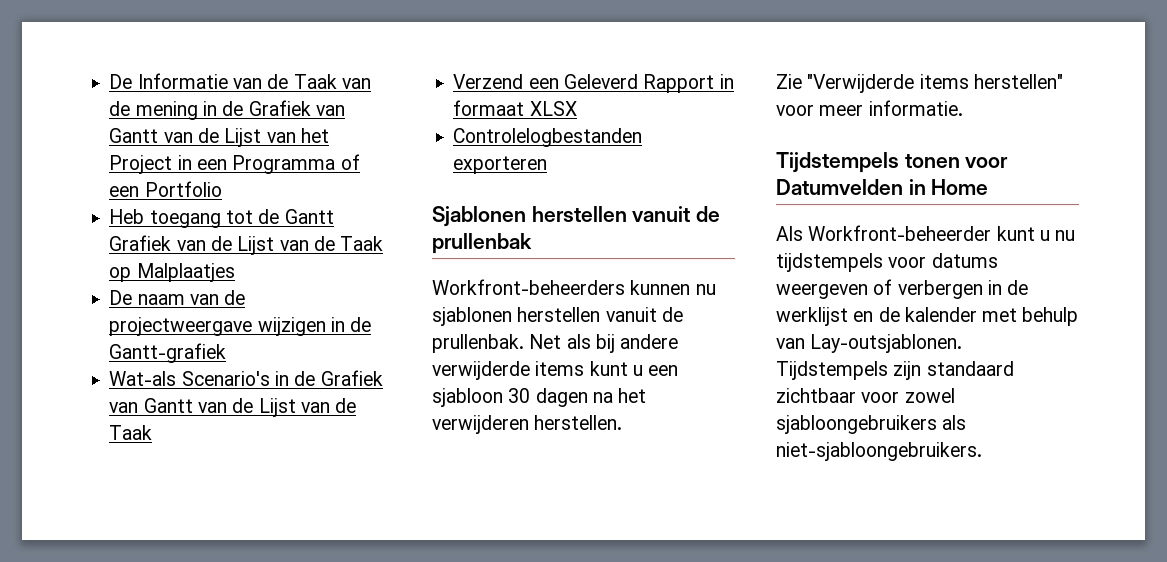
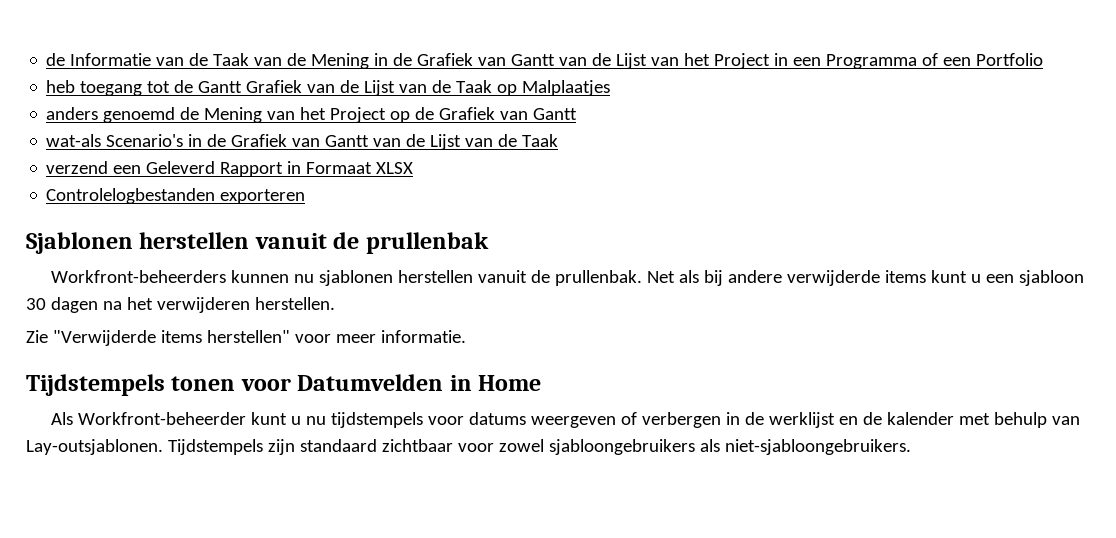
- De Informatie van de Taak van de mening in de Grafiek van Gantt van de Lijst van het Project in een Programma of een Portfolio
+ de Informatie van de Taak van de Mening in de Grafiek van Gantt van de Lijst van het Project in een Programma of een Portfolio
- Heb toegang tot de Gantt Grafiek van de Lijst van de Taak op Malplaatjes
+ heb toegang tot de Gantt Grafiek van de Lijst van de Taak op Malplaatjes
- De naam van de projectweergave wijzigen in de Gantt-grafiek
- Wat-als Scenario's in de Grafiek van Gantt van de Lijst van de Taak
+ anders genoemd de Mening van het Project op de Grafiek van Gantt
+ wat-als Scenario's in de Grafiek van Gantt van de Lijst van de Taak
- Verzend een Geleverd Rapport in formaat XLSX
+ verzend een Geleverd Rapport in Formaat XLSX

